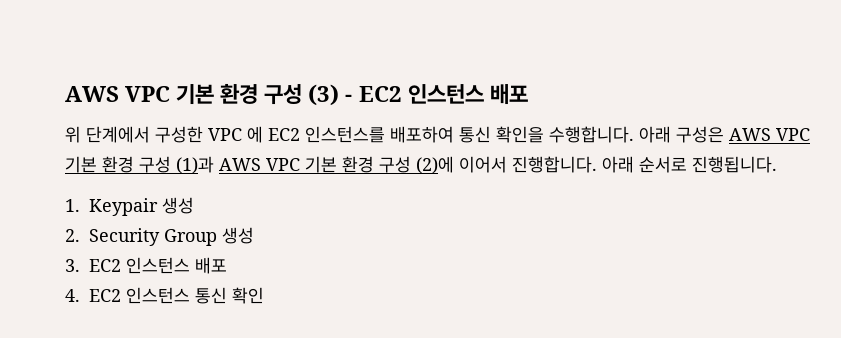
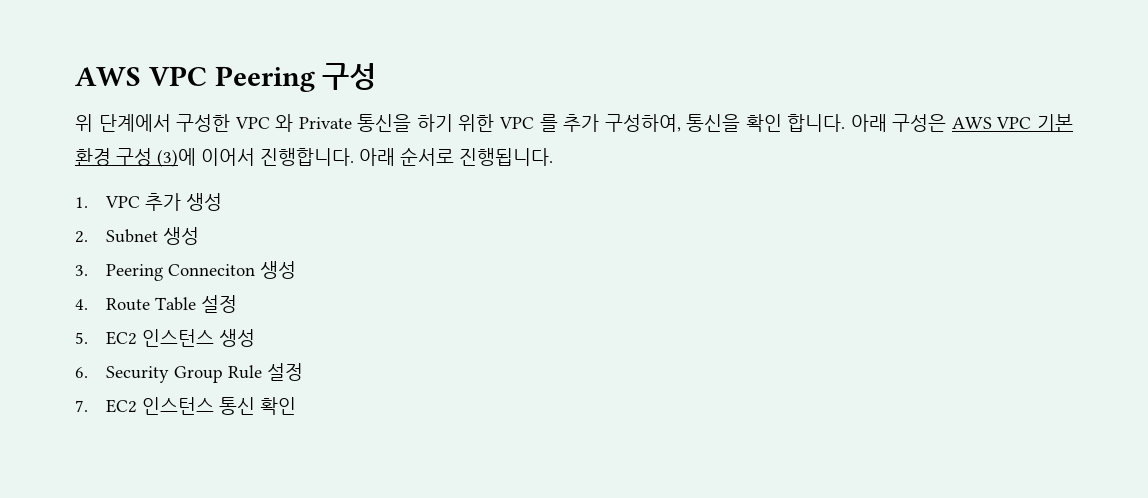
- AWS VPC 기본 환경 구성 (3) - EC2 인스턴스 배포
+ AWS VPC Peering 구성
- 위 단계에서 구성한 VPC 에 EC2 인스턴스를 배포하여 통신 확인을 수행합니다.
+ 위 단계에서 구성한 VPC 와 Private 통신을 하기 위한 VPC 를 추가 구성하여, 통신을 확인 합니다.
- 아래 구성은 AWS VPC 기본 환경 구성 (1)과 AWS VPC 기본 환경 구성 (2)에 이어서 진행합니다.
+ 아래 구성은 AWS VPC 기본 환경 구성 (3)에 이어서 진행합니다.
- 1. Keypair 생성
- 2. Security Group 생성
- 3. EC2 인스턴스 배포
- 4. EC2 인스턴스 통신 확인
+ 1. VPC 추가 생성
+ 2. Subnet 생성
+ 3. Peering Conneciton 생성
+ 4. Route Table 설정
+ 5. EC2 인스턴스 생성
+ 6. Security Group Rule 설정
+ 7. EC2 인스턴스 통신 확인

